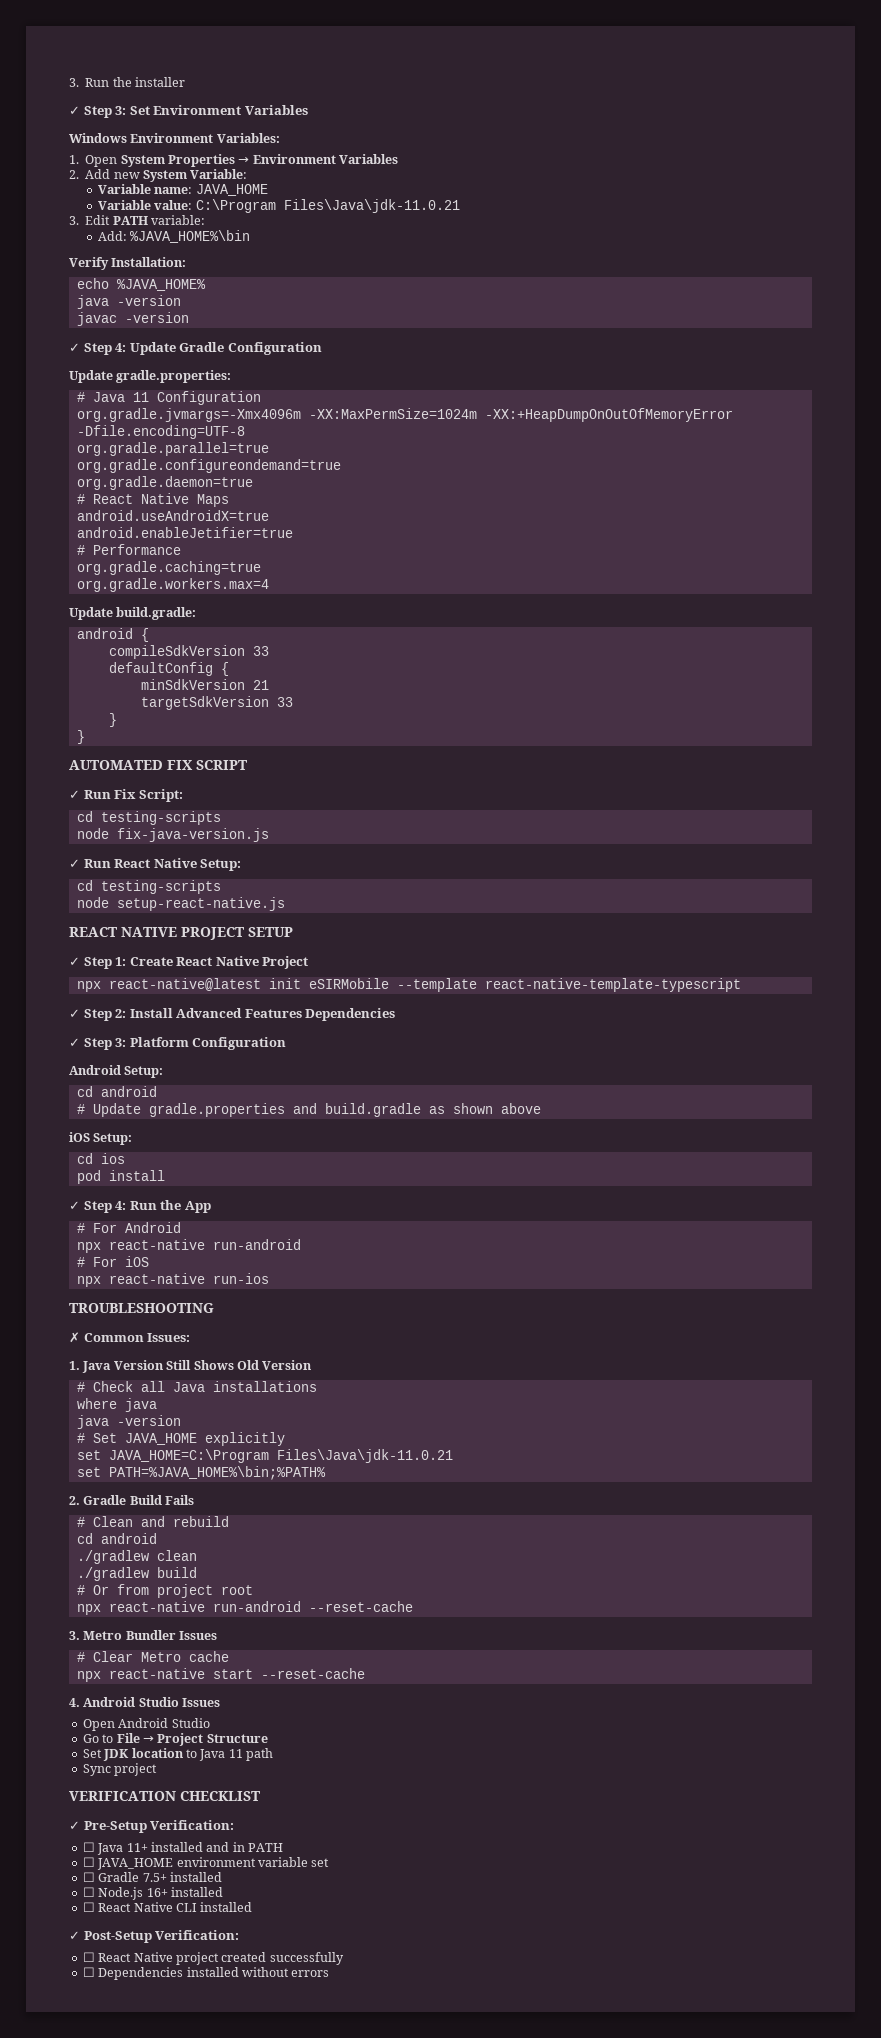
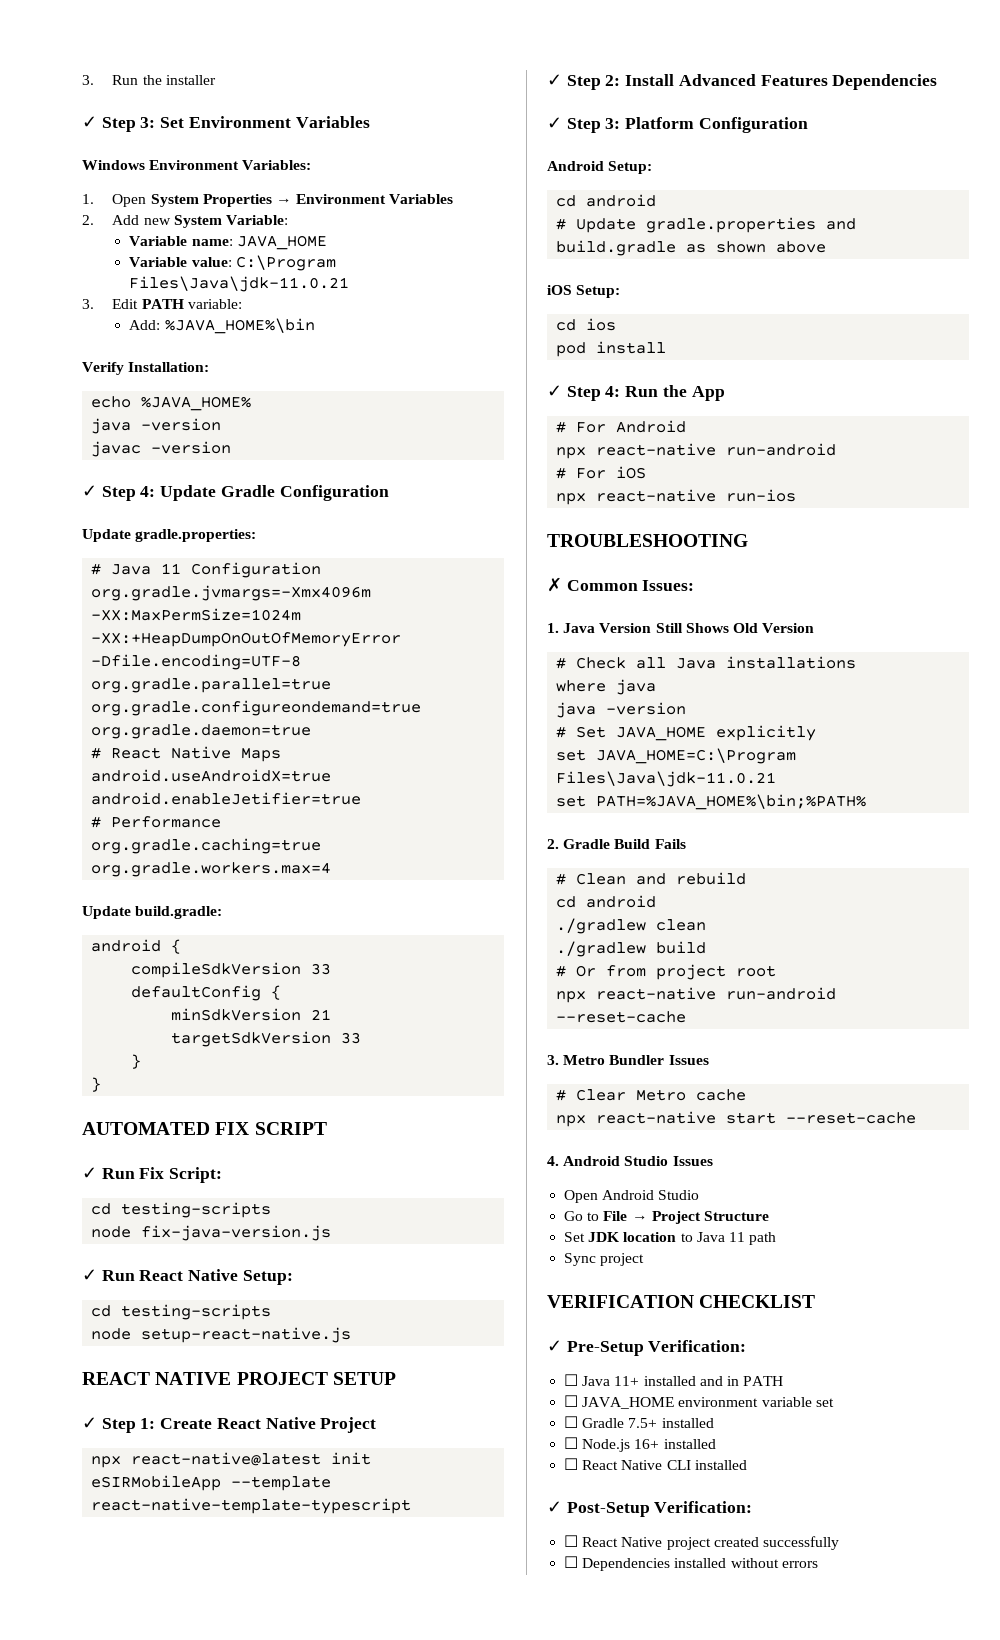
- npx react-native@latest init eSIRMobile --template react-native-template-typescript
+ npx react-native@latest init eSIRMobileApp --template react-native-template-typescript

